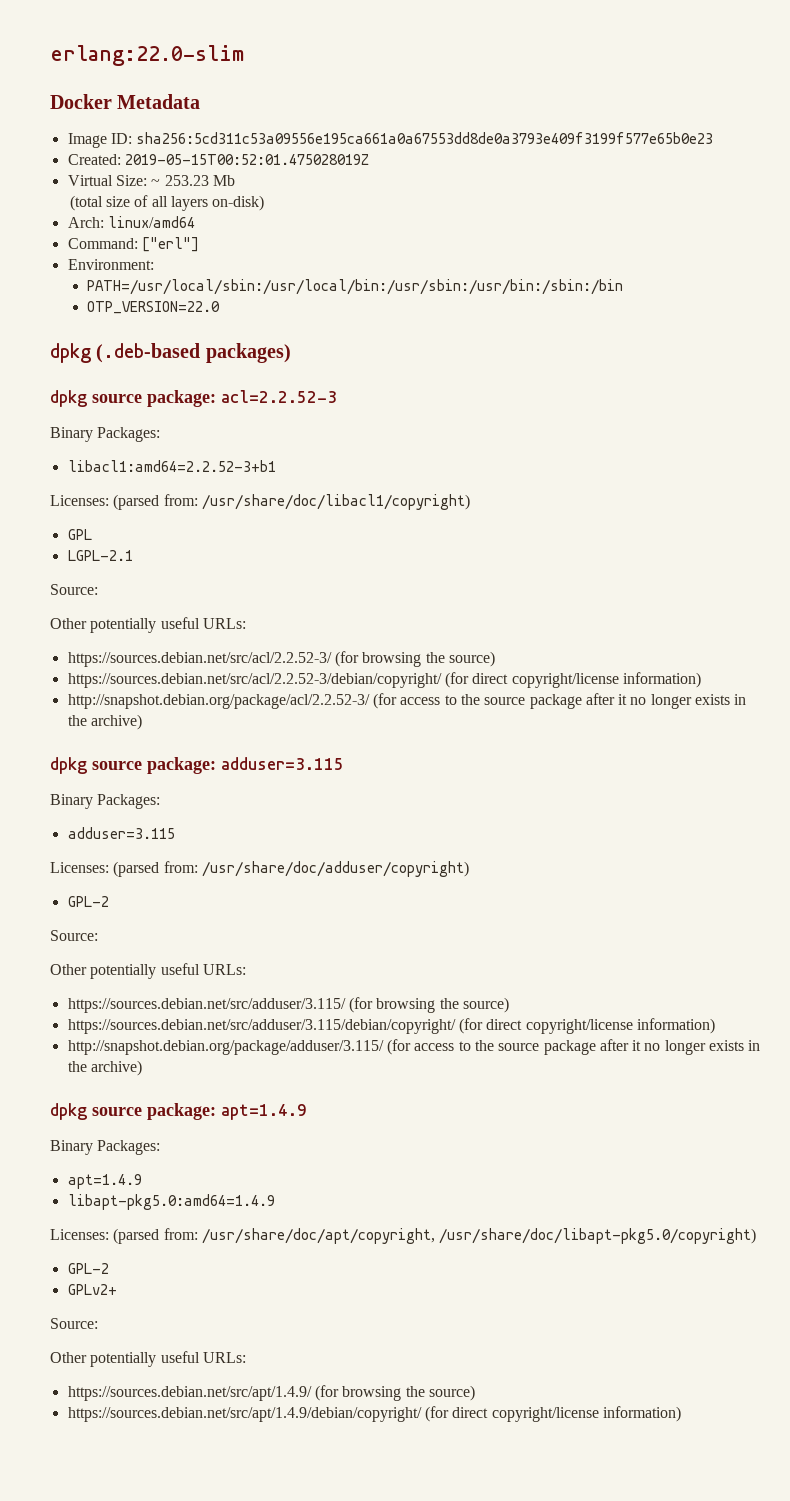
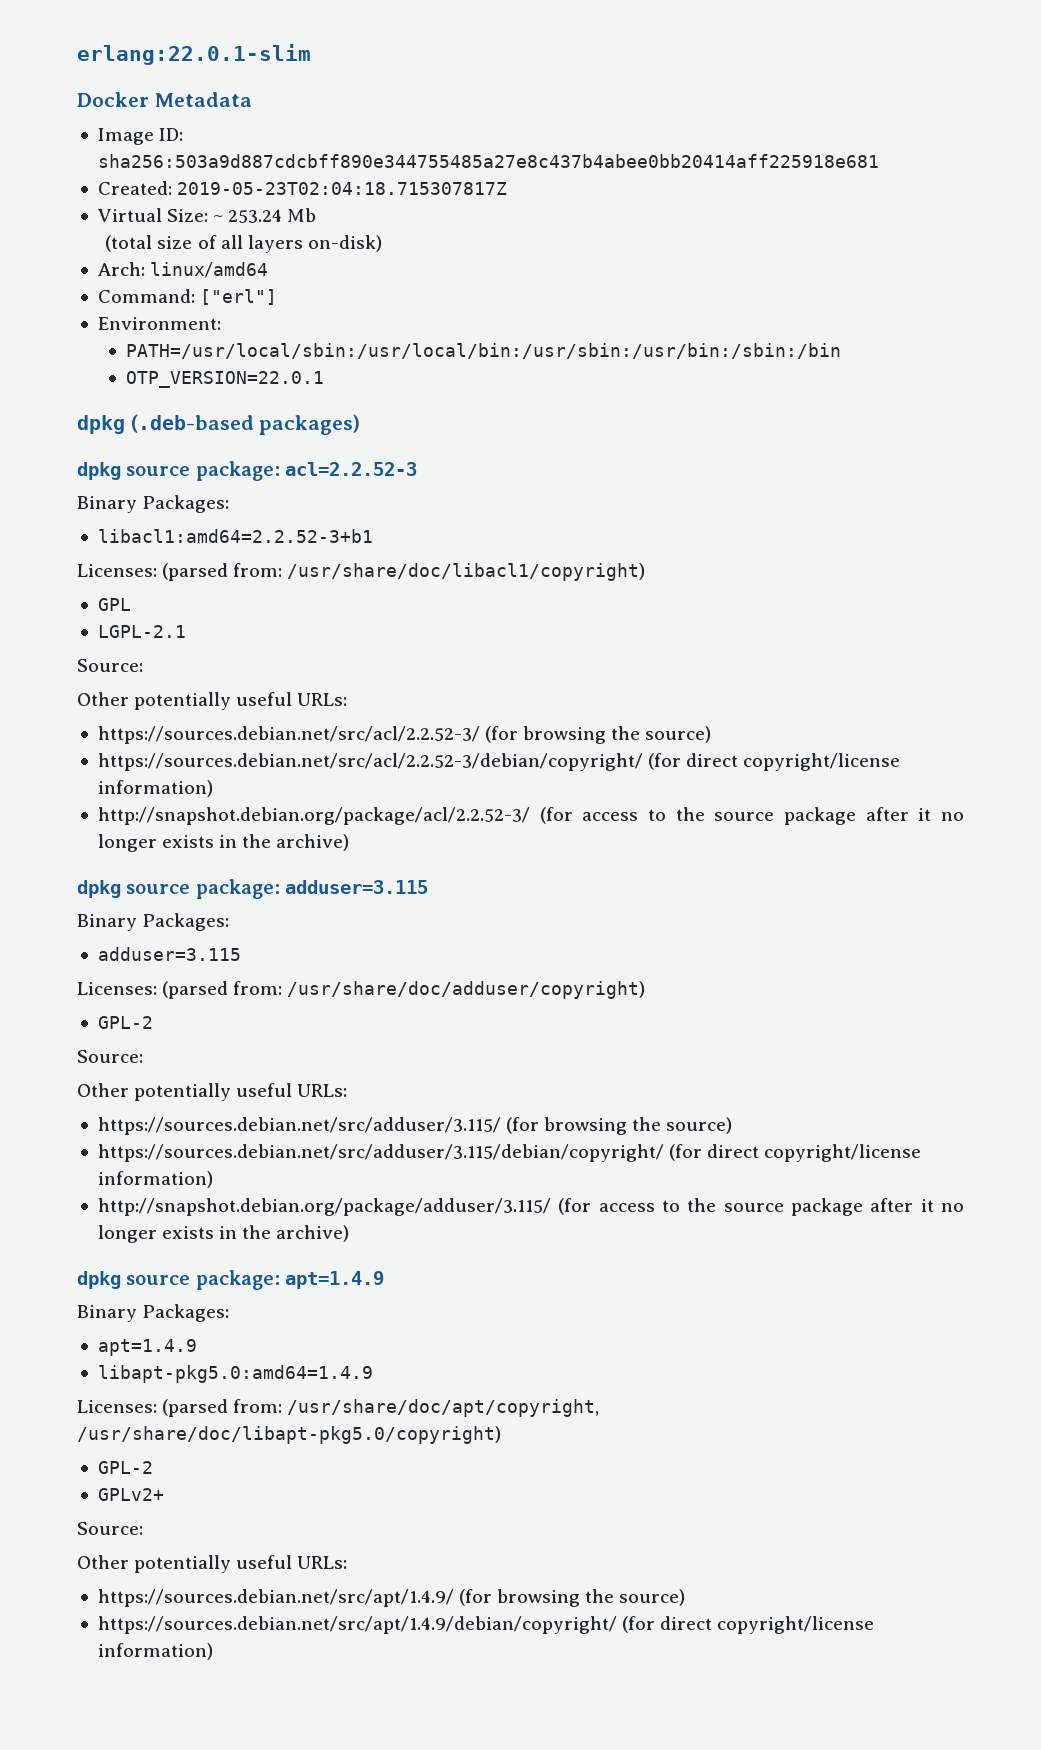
- erlang:22.0-slim
+ erlang:22.0.1-slim
- Image ID: sha256:5cd311c53a09556e195ca661a0a67553dd8de0a3793e409f3199f577e65b0e23
+ Image ID: sha256:503a9d887cdcbff890e344755485a27e8c437b4abee0bb20414aff225918e681
- Created: 2019-05-15T00:52:01.475028019Z
+ Created: 2019-05-23T02:04:18.715307817Z
- Virtual Size: ~ 253.23 Mb
+ Virtual Size: ~ 253.24 Mb
- OTP_VERSION=22.0
+ OTP_VERSION=22.0.1

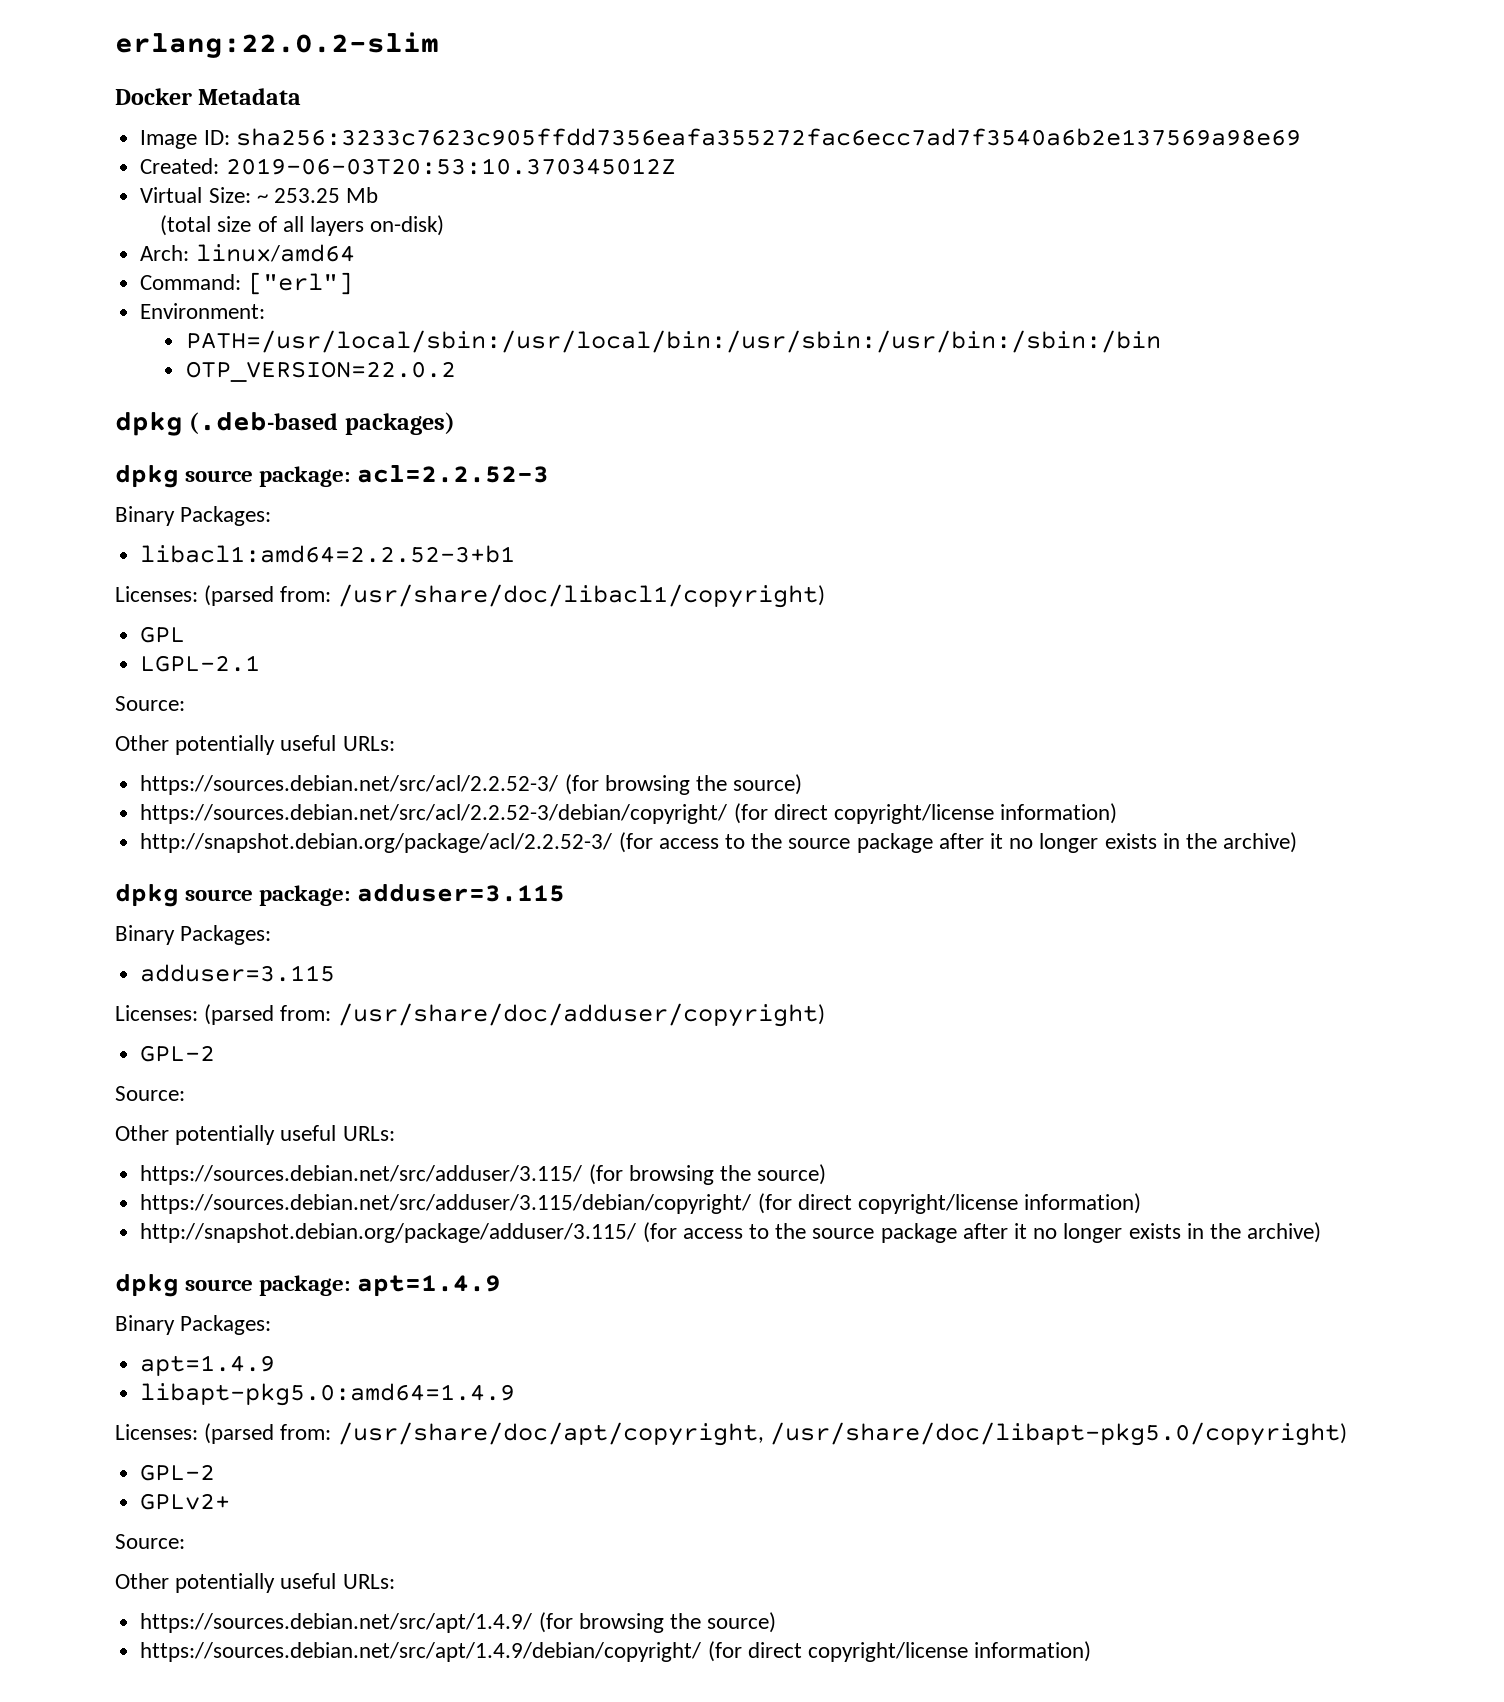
- erlang:22.0.1-slim
+ erlang:22.0.2-slim
- Image ID: sha256:503a9d887cdcbff890e344755485a27e8c437b4abee0bb20414aff225918e681
+ Image ID: sha256:3233c7623c905ffdd7356eafa355272fac6ecc7ad7f3540a6b2e137569a98e69
- Created: 2019-05-23T02:04:18.715307817Z
+ Created: 2019-06-03T20:53:10.370345012Z
- Virtual Size: ~ 253.24 Mb
+ Virtual Size: ~ 253.25 Mb
- OTP_VERSION=22.0.1
+ OTP_VERSION=22.0.2

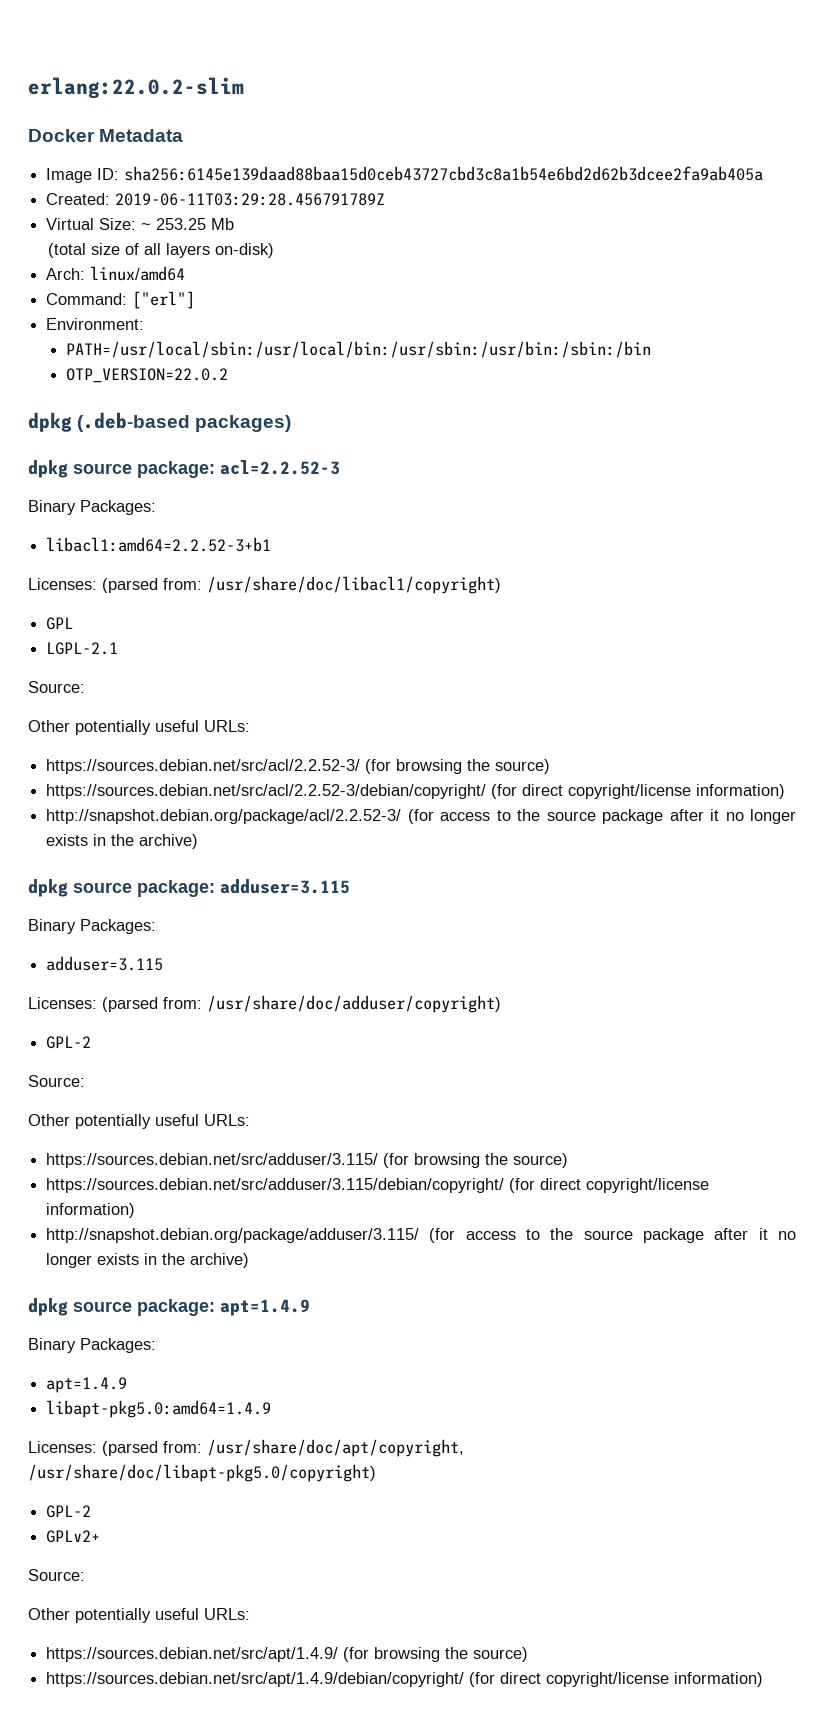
- Image ID: sha256:3233c7623c905ffdd7356eafa355272fac6ecc7ad7f3540a6b2e137569a98e69
+ Image ID: sha256:6145e139daad88baa15d0ceb43727cbd3c8a1b54e6bd2d62b3dcee2fa9ab405a
- Created: 2019-06-03T20:53:10.370345012Z
+ Created: 2019-06-11T03:29:28.456791789Z

